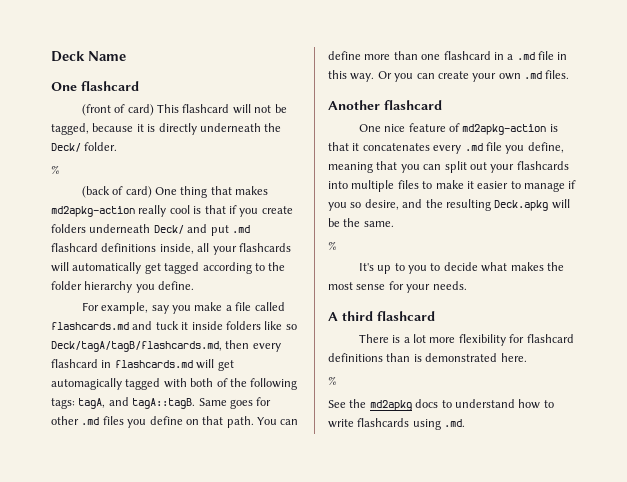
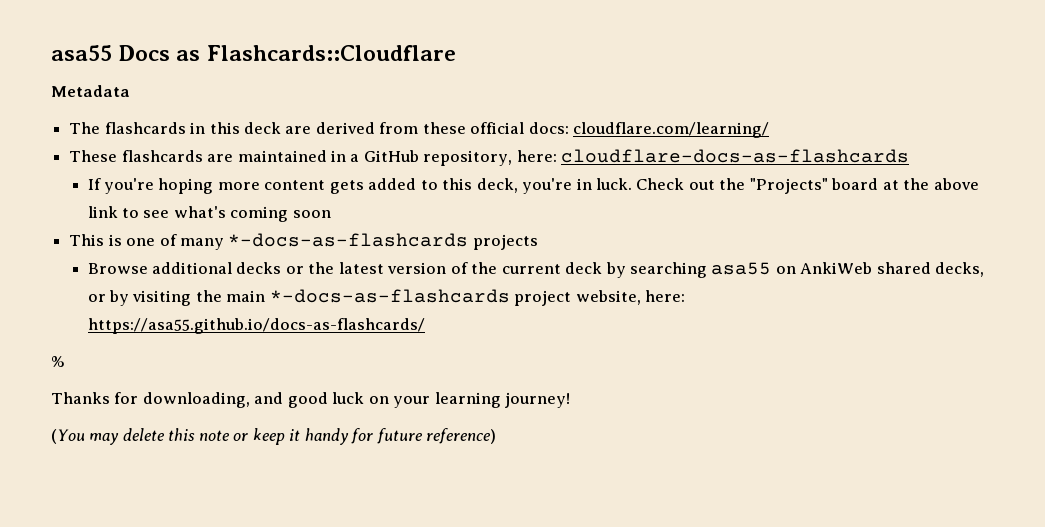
- Deck Name
- One flashcard
- (front of card) This flashcard will not be tagged, because it is directly underneath the Deck/ folder.
+ asa55 Docs as Flashcards::Cloudflare
+ Metadata
+ The flashcards in this deck are derived from these official docs: cloudflare.com/learning/
+ These flashcards are maintained in a GitHub repository, here: cloudflare-docs-as-flashcards
+ If you're hoping more content gets added to this deck, you're in luck. Check out the "Projects" board at the above link to see what's coming soon
+ This is one of many *-docs-as-flashcards projects
+ Browse additional decks or the latest version of the current deck by searching asa55 on AnkiWeb shared decks, or by visiting the main *-docs-as-flashcards project website, here: https://asa55.github.io/docs-as-flashcards/
  %
- (back of card) One thing that makes md2apkg-action really cool is that if you create folders underneath Deck/ and put .md flashcard definitions inside, all your flashcards will automatically get tagged according to the folder hierarchy you define.
- For example, say you make a file called flashcards.md and tuck it inside folders like so Deck/tagA/tagB/flashcards.md, then every flashcard in flashcards.md will get automagically tagged with both of the following tags: tagA, and tagA::tagB. Same goes for other .md files you define on that path. You can define more than one flashcard in a .md file in this way. Or you can create your own .md files.
- Another flashcard
- One nice feature of md2apkg-action is that it concatenates every .md file you define, meaning that you can split out your flashcards into multiple files to make it easier to manage if you so desire, and the resulting Deck.apkg will be the same.
- %
- It's up to you to decide what makes the most sense for your needs.
- A third flashcard
- There is a lot more flexibility for flashcard definitions than is demonstrated here.
- %
- See the md2apkg docs to understand how to write flashcards using .md.
+ Thanks for downloading, and good luck on your learning journey!
+ (You may delete this note or keep it handy for future reference)

